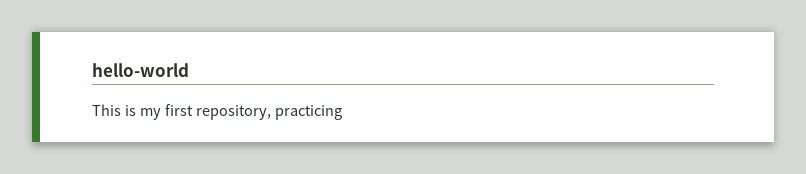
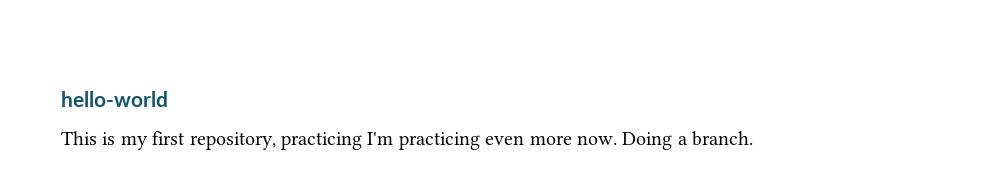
- This is my first repository, practicing
+ This is my first repository, practicing I'm practicing even more now. Doing a branch.

